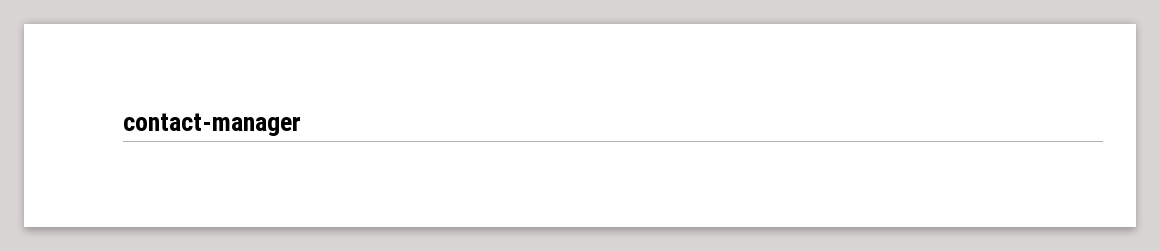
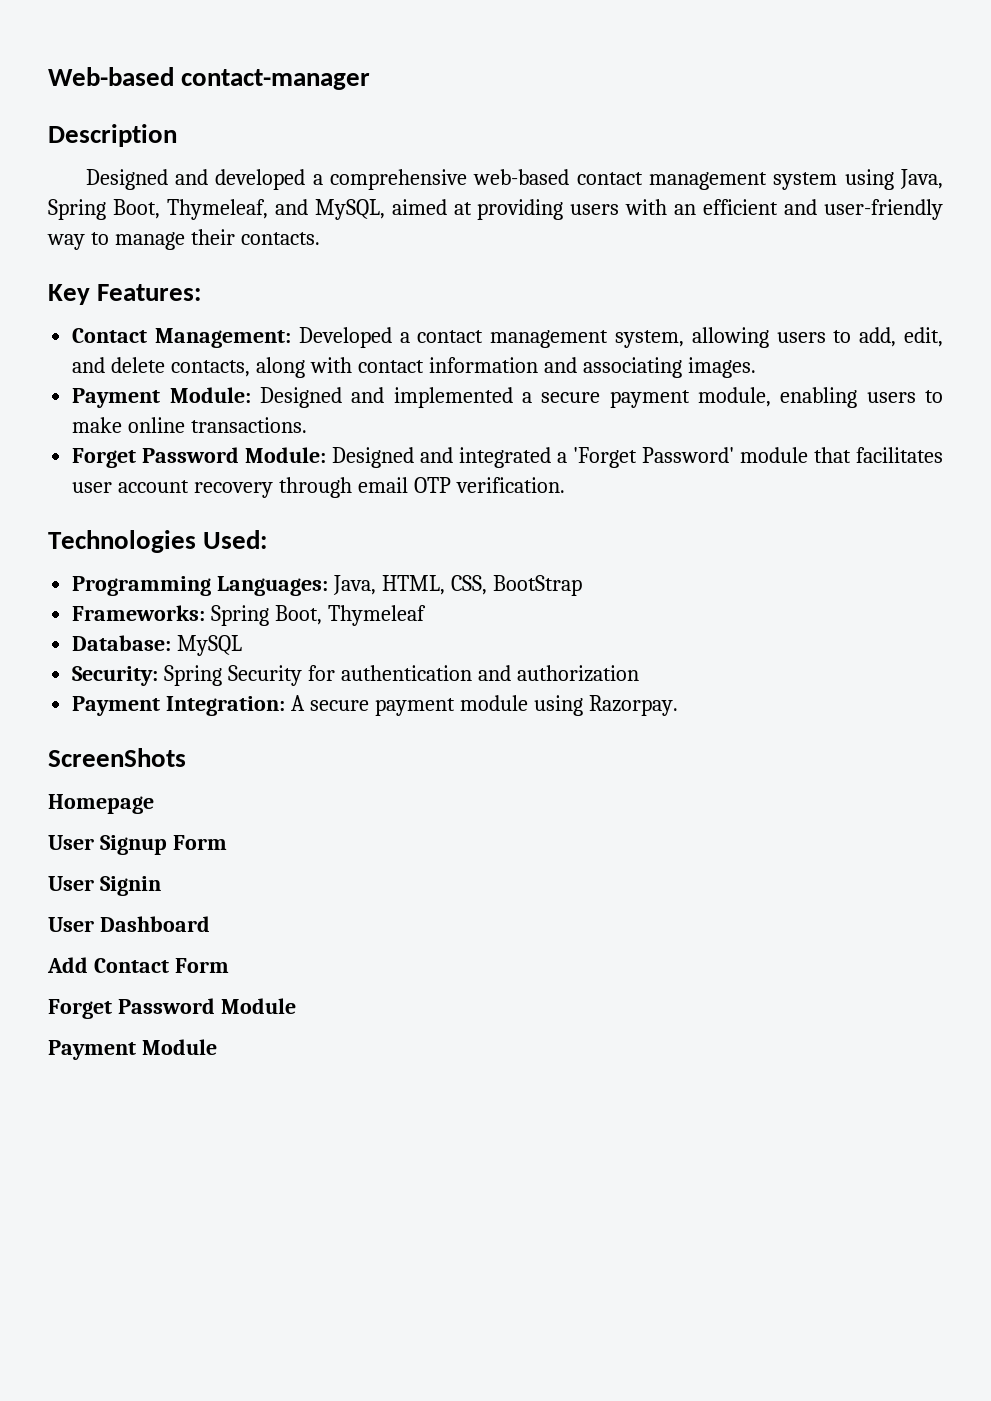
- contact-manager
+ Web-based contact-manager
+ Description
+ Designed and developed a comprehensive web-based contact management system using Java, Spring Boot, Thymeleaf, and MySQL, aimed at providing users with an efficient and user-friendly way to manage their contacts.
+ Key Features:
+ Contact Management: Developed a contact management system, allowing users to add, edit, and delete contacts, along with contact information and associating images.
+ Payment Module: Designed and implemented a secure payment module, enabling users to make online transactions.
+ Forget Password Module: Designed and integrated a 'Forget Password' module that facilitates user account recovery through email OTP verification.
+ Technologies Used:
+ Programming Languages: Java, HTML, CSS, BootStrap
+ Frameworks: Spring Boot, Thymeleaf
+ Database: MySQL
+ Security: Spring Security for authentication and authorization
+ Payment Integration: A secure payment module using Razorpay.
+ ScreenShots
+ Homepage
+ User Signup Form
+ User Signin
+ User Dashboard
+ Add Contact Form
+ Forget Password Module
+ Payment Module

